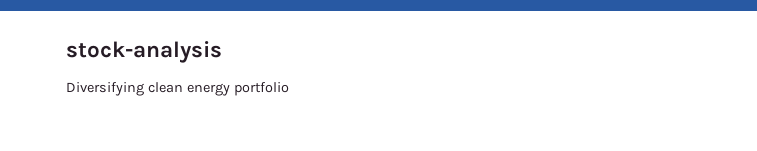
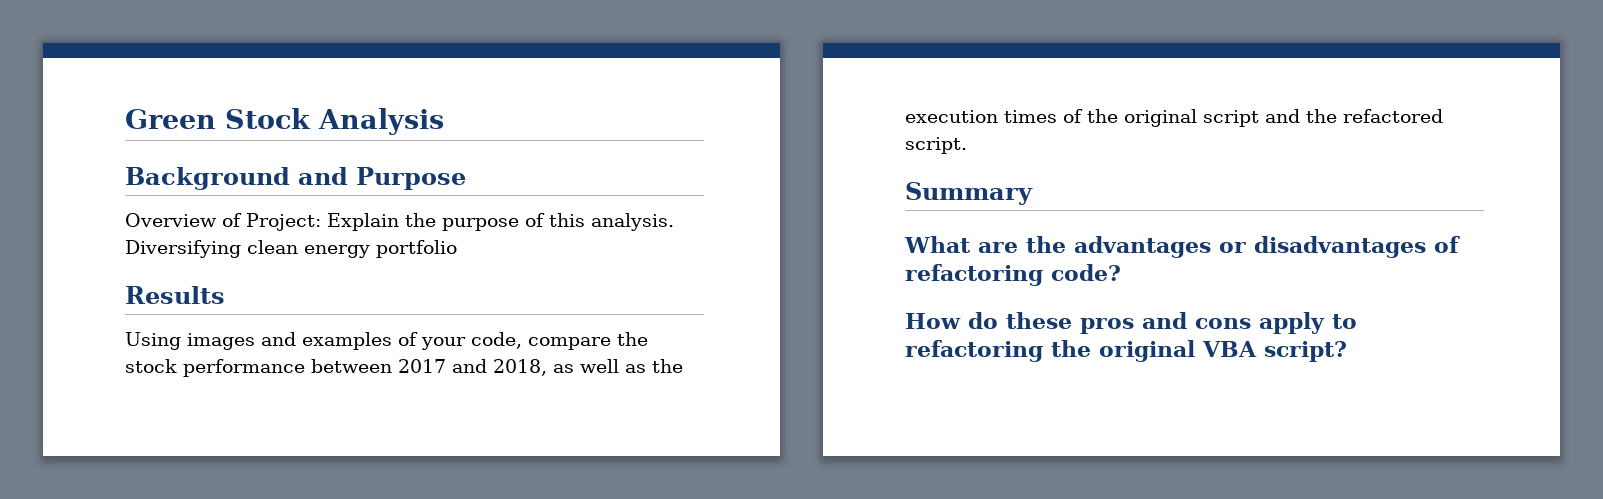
- stock-analysis
- Diversifying clean energy portfolio
+ Green Stock Analysis
+ Background and Purpose
+ Overview of Project: Explain the purpose of this analysis. Diversifying clean energy portfolio
+ Results
+ Using images and examples of your code, compare the stock performance between 2017 and 2018, as well as the execution times of the original script and the refactored script.
+ Summary
+ What are the advantages or disadvantages of refactoring code?
+ How do these pros and cons apply to refactoring the original VBA script?

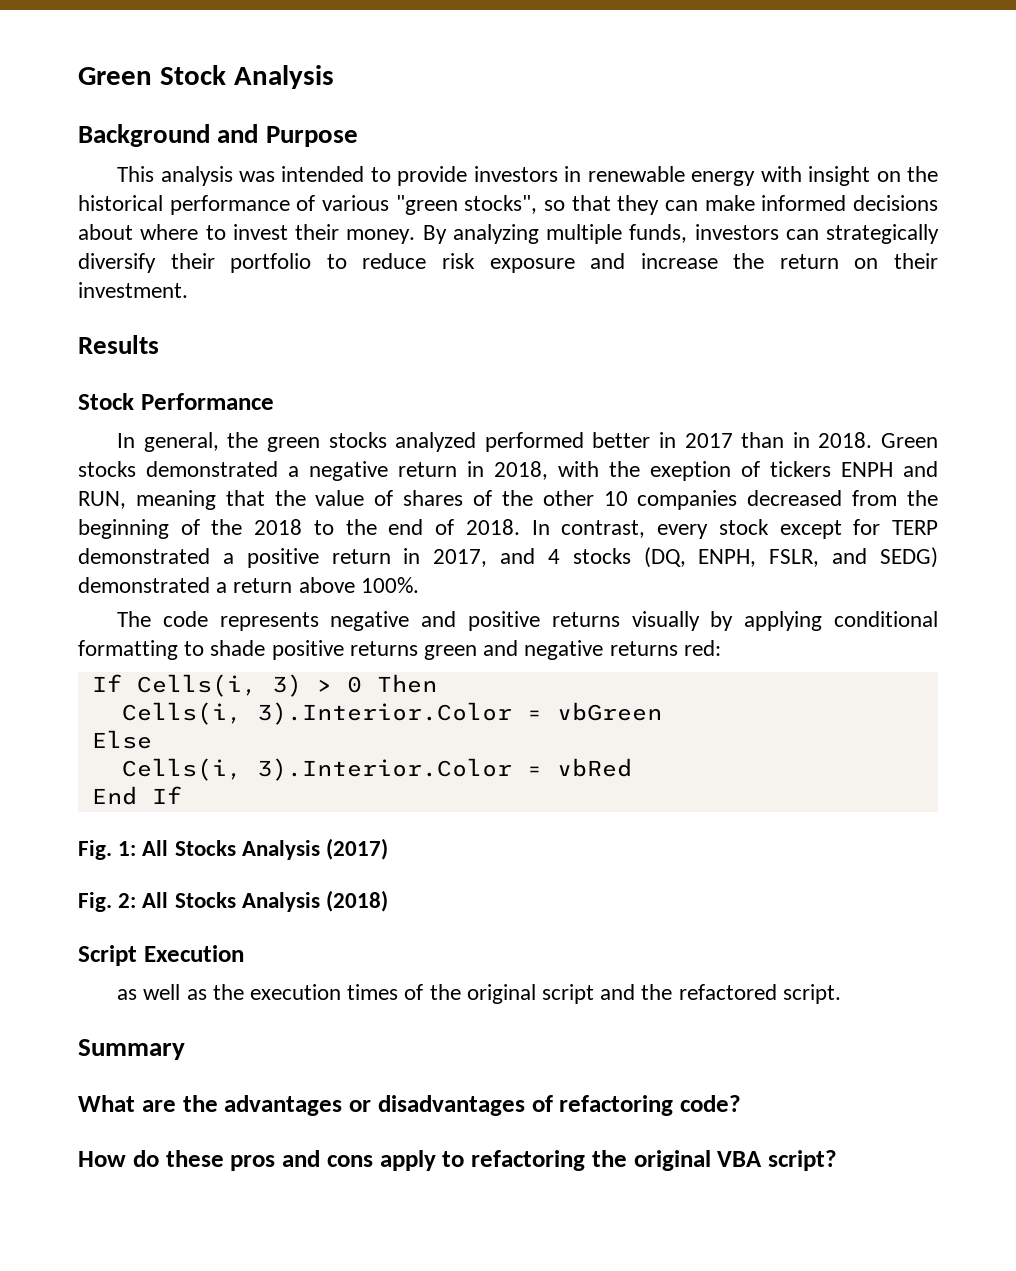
- Overview of Project: Explain the purpose of this analysis. Diversifying clean energy portfolio
+ This analysis was intended to provide investors in renewable energy with insight on the historical performance of various "green stocks", so that they can make informed decisions about where to invest their money. By analyzing multiple funds, investors can strategically diversify their portfolio to reduce risk exposure and increase the return on their investment.
  Results
- Using images and examples of your code, compare the stock performance between 2017 and 2018, as well as the execution times of the original script and the refactored script.
+ Stock Performance
+ In general, the green stocks analyzed performed better in 2017 than in 2018. Green stocks demonstrated a negative return in 2018, with the exeption of tickers ENPH and RUN, meaning that the value of shares of the other 10 companies decreased from the beginning of the 2018 to the end of 2018. In contrast, every stock except for TERP demonstrated a positive return in 2017, and 4 stocks (DQ, ENPH, FSLR, and SEDG) demonstrated a return above 100%.
+ The code represents negative and positive returns visually by applying conditional formatting to shade positive returns green and negative returns red:
+ If Cells(i, 3) > 0 Then
+ Cells(i, 3).Interior.Color = vbGreen
+ Else
+ Cells(i, 3).Interior.Color = vbRed
+ End If
+ Fig. 1: All Stocks Analysis (2017)
+ Fig. 2: All Stocks Analysis (2018)
+ Script Execution
+ as well as the execution times of the original script and the refactored script.

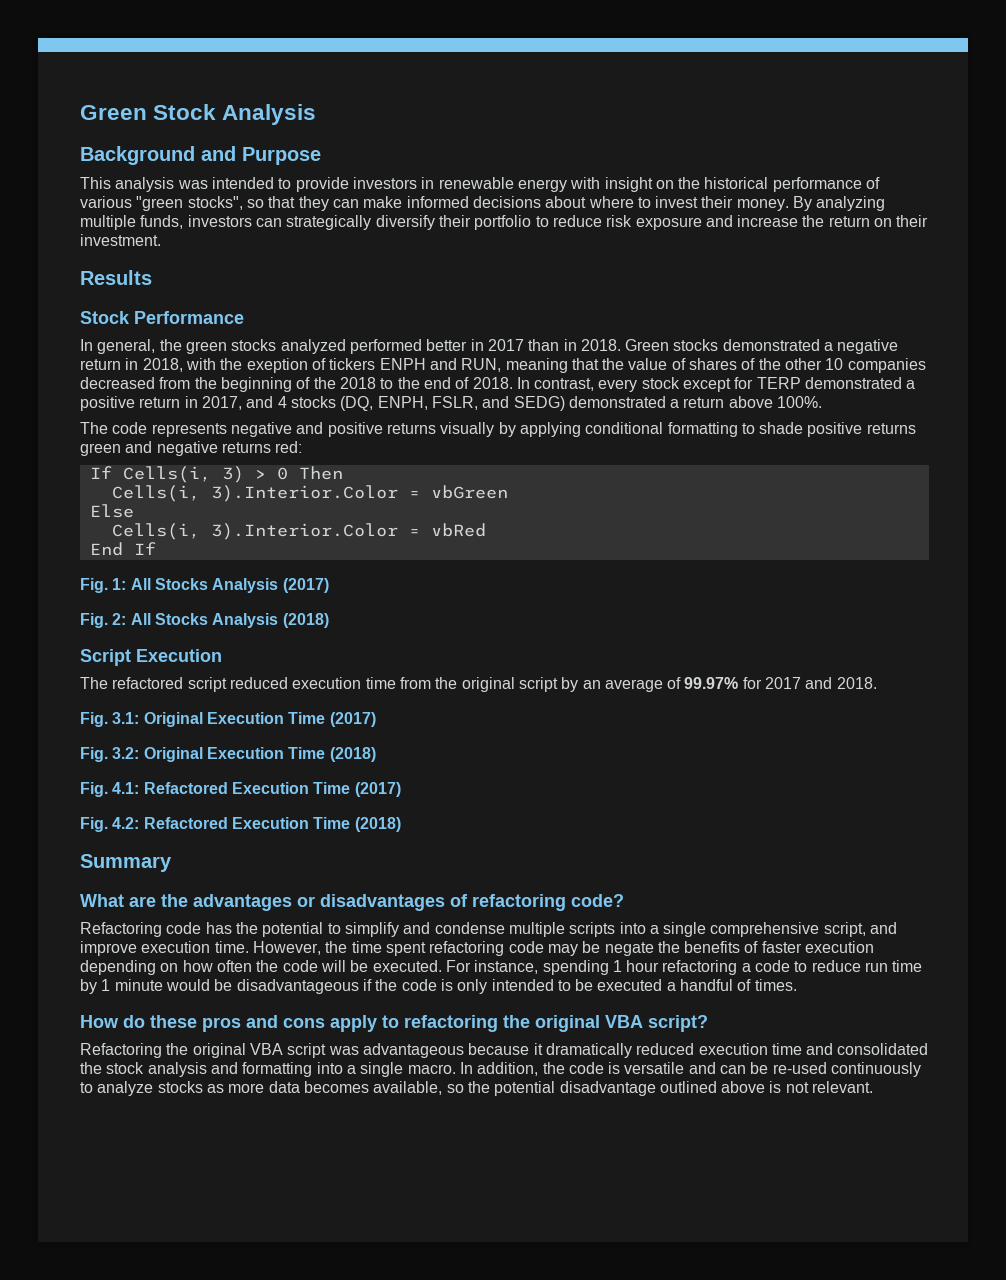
- as well as the execution times of the original script and the refactored script.
+ The refactored script reduced execution time from the original script by an average of 99.97% for 2017 and 2018.
+ Fig. 3.1: Original Execution Time (2017)
+ Fig. 3.2: Original Execution Time (2018)
+ Fig. 4.1: Refactored Execution Time (2017)
+ Fig. 4.2: Refactored Execution Time (2018)
+ Refactoring code has the potential to simplify and condense multiple scripts into a single comprehensive script, and improve execution time. However, the time spent refactoring code may be negate the benefits of faster execution depending on how often the code will be executed. For instance, spending 1 hour refactoring a code to reduce run time by 1 minute would be disadvantageous if the code is only intended to be executed a handful of times.
+ Refactoring the original VBA script was advantageous because it dramatically reduced execution time and consolidated the stock analysis and formatting into a single macro. In addition, the code is versatile and can be re-used continuously to analyze stocks as more data becomes available, so the potential disadvantage outlined above is not relevant.

